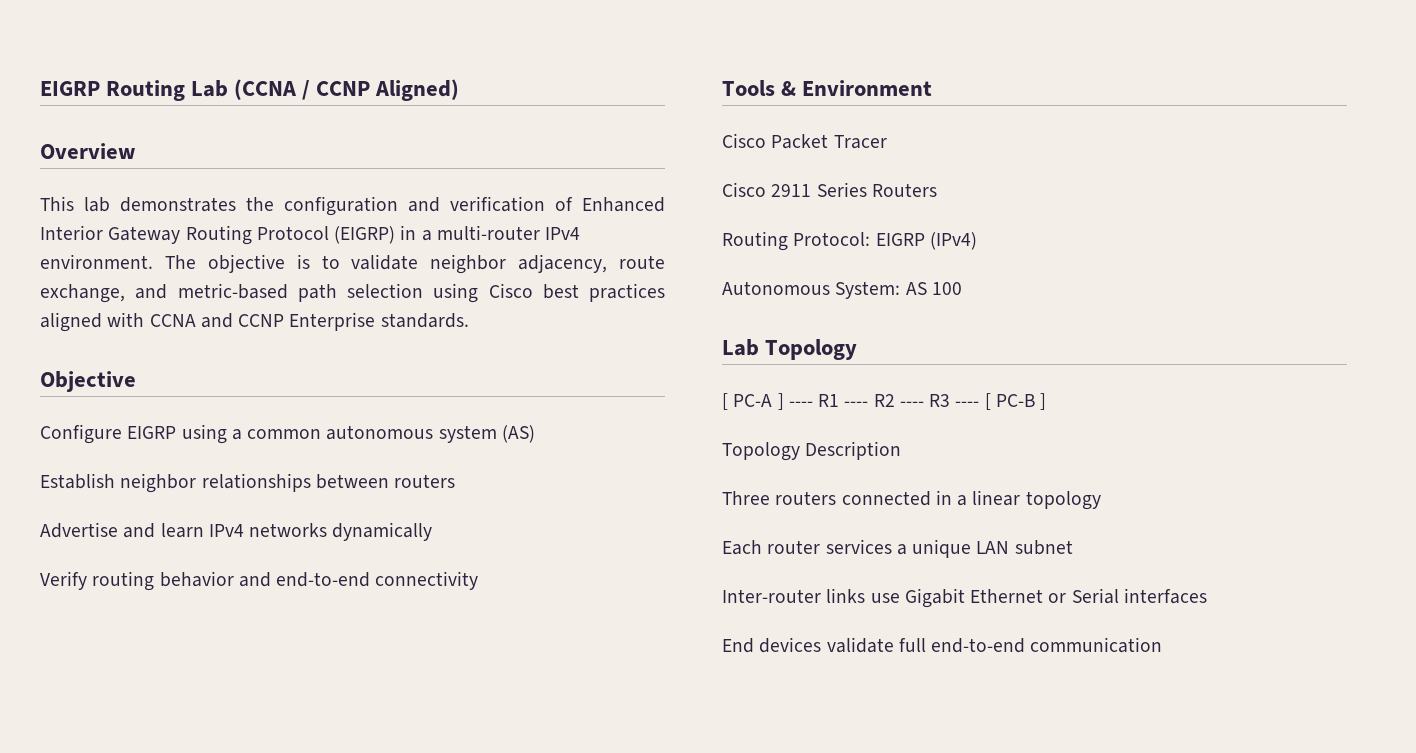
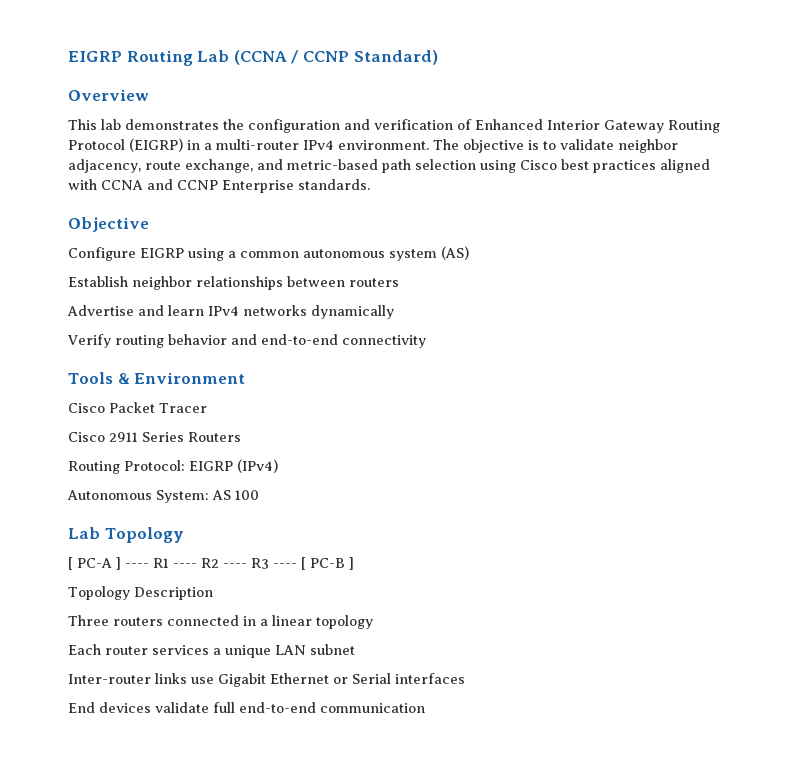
- EIGRP Routing Lab (CCNA / CCNP Aligned)
+ EIGRP Routing Lab (CCNA / CCNP Standard)

